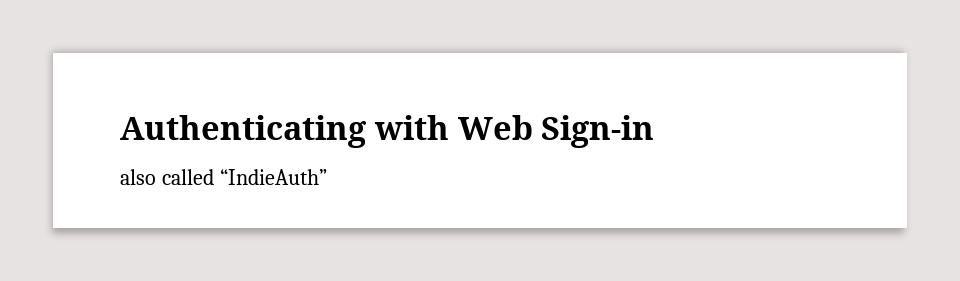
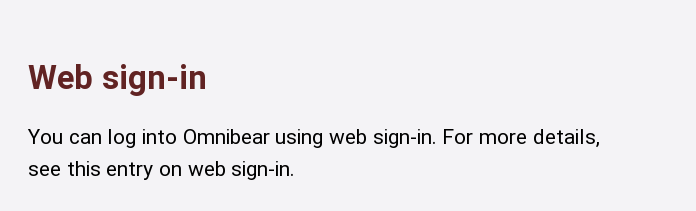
- Authenticating with Web Sign-in
- also called “IndieAuth”
+ Web sign-in
+ You can log into Omnibear using web sign-in. For more details, see this entry on web sign-in.

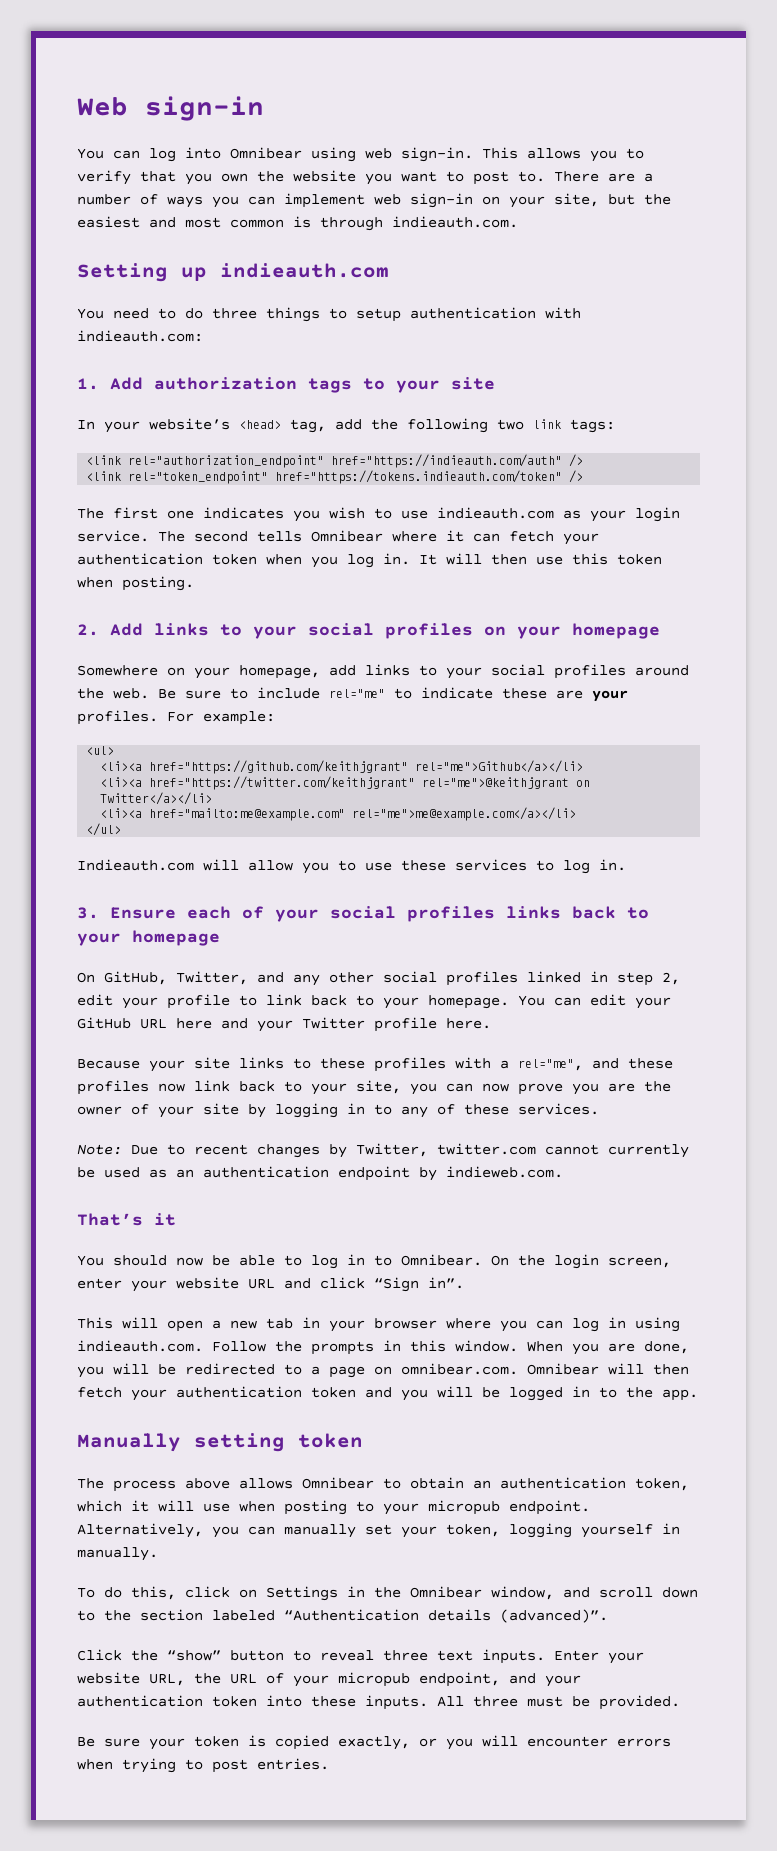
- For more details, see this entry on web sign-in.
+ This allows you to verify that you own the website you want to post to. There are a number of ways you can implement web sign-in on your site, but the easiest and most common is through indieauth.com.
+ Setting up indieauth.com
+ You need to do three things to setup authentication with indieauth.com:
+ 1. Add authorization tags to your site
+ In your website’s <head> tag, add the following two link tags:
+ <link rel="authorization_endpoint" href="https://indieauth.com/auth" />
+ <link rel="token_endpoint" href="https://tokens.indieauth.com/token" />
+ The first one indicates you wish to use indieauth.com as your login service. The second tells Omnibear where it can fetch your authentication token when you log in. It will then use this token when posting.
+ 2. Add links to your social profiles on your homepage
+ Somewhere on your homepage, add links to your social profiles around the web. Be sure to include rel="me" to indicate these are your profiles. For example:
+ <ul>
+ <li><a href="https://github.com/keithjgrant" rel="me">Github</a></li>
+ <li><a href="https://twitter.com/keithjgrant" rel="me">@keithjgrant on Twitter</a></li>
+ <li><a href="mailto:me@example.com" rel="me">me@example.com</a></li>
+ </ul>
+ Indieauth.com will allow you to use these services to log in.
+ 3. Ensure each of your social profiles links back to your homepage
+ On GitHub, Twitter, and any other social profiles linked in step 2, edit your profile to link back to your homepage. You can edit your GitHub URL here and your Twitter profile here.
+ Because your site links to these profiles with a rel="me", and these profiles now link back to your site, you can now prove you are the owner of your site by logging in to any of these services.
+ Note: Due to recent changes by Twitter, twitter.com cannot currently be used as an authentication endpoint by indieweb.com.
+ That’s it
+ You should now be able to log in to Omnibear. On the login screen, enter your website URL and click “Sign in”.
+ This will open a new tab in your browser where you can log in using indieauth.com. Follow the prompts in this window. When you are done, you will be redirected to a page on omnibear.com. Omnibear will then fetch your authentication token and you will be logged in to the app.
+ Manually setting token
+ The process above allows Omnibear to obtain an authentication token, which it will use when posting to your micropub endpoint. Alternatively, you can manually set your token, logging yourself in manually.
+ To do this, click on Settings in the Omnibear window, and scroll down to the section labeled “Authentication details (advanced)”.
+ Click the “show” button to reveal three text inputs. Enter your website URL, the URL of your micropub endpoint, and your authentication token into these inputs. All three must be provided.
+ Be sure your token is copied exactly, or you will encounter errors when trying to post entries.

